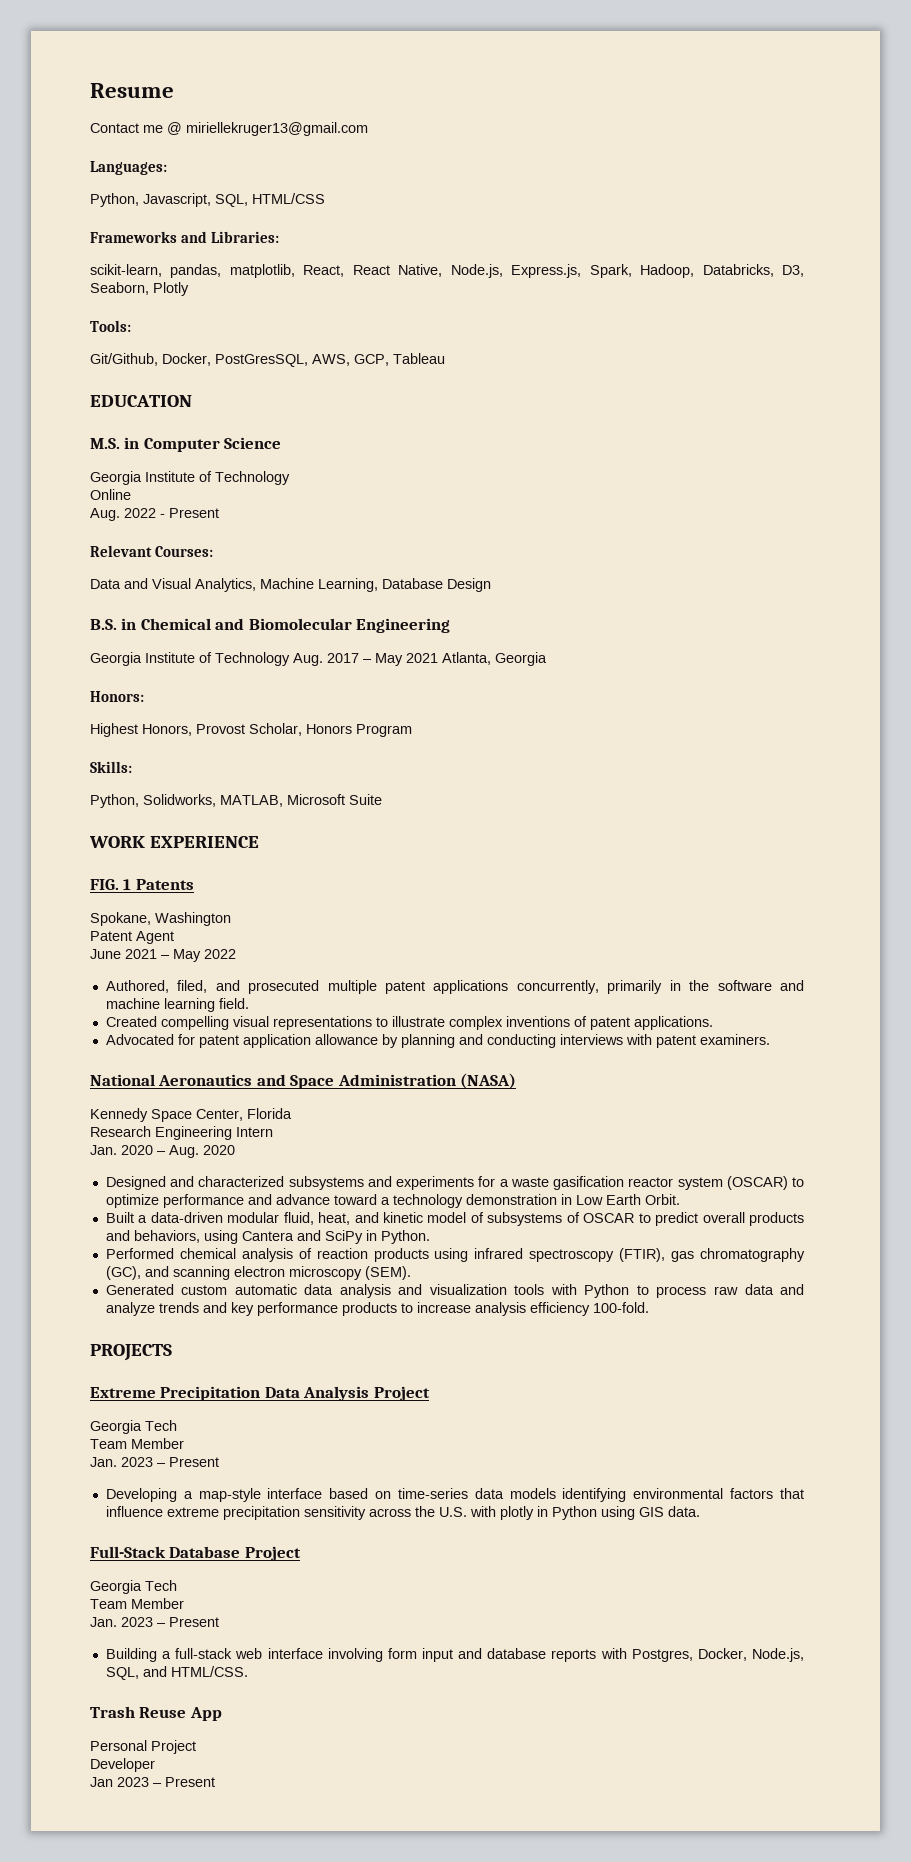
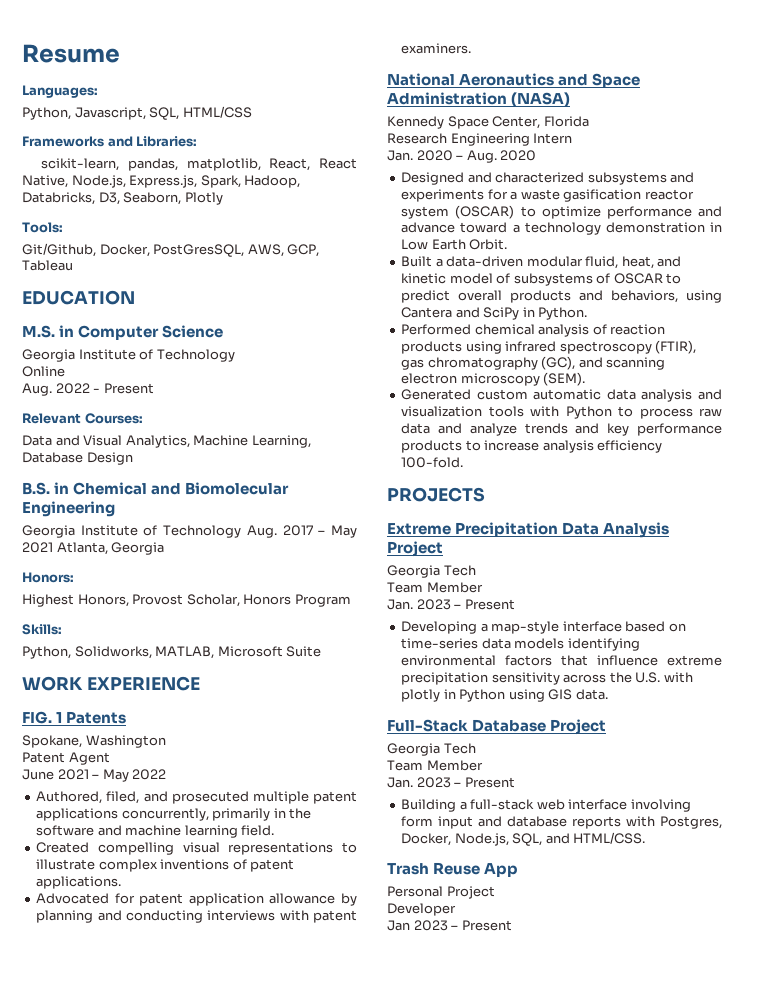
- Contact me @ miriellekruger13@gmail.com

